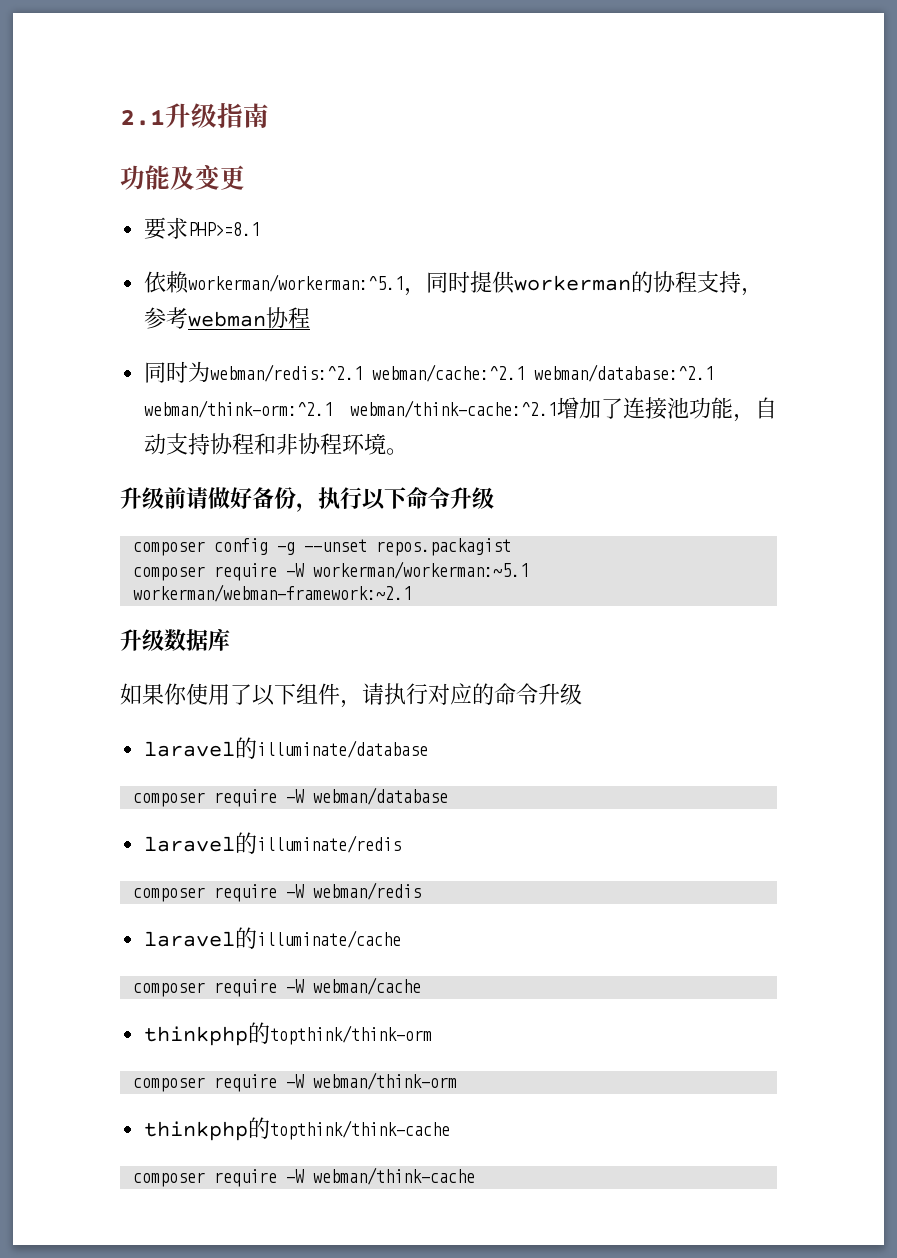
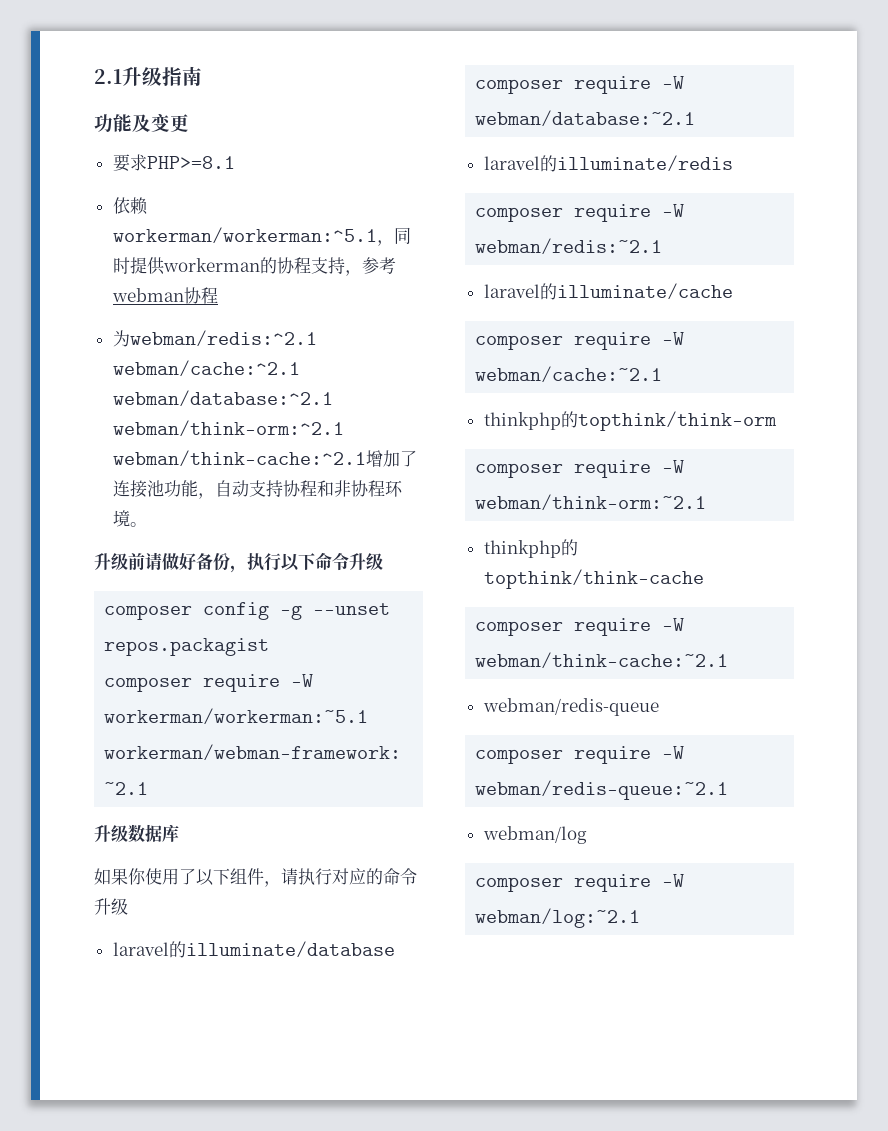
- 同时为webman/redis:^2.1 webman/cache:^2.1 webman/database:^2.1 webman/think-orm:^2.1 webman/think-cache:^2.1增加了连接池功能，自动支持协程和非协程环境。
+ 为webman/redis:^2.1 webman/cache:^2.1 webman/database:^2.1 webman/think-orm:^2.1 webman/think-cache:^2.1增加了连接池功能，自动支持协程和非协程环境。
- composer require -W webman/database
+ composer require -W webman/database:~2.1
- composer require -W webman/redis
+ composer require -W webman/redis:~2.1
- composer require -W webman/cache
+ composer require -W webman/cache:~2.1
- composer require -W webman/think-orm
+ composer require -W webman/think-orm:~2.1
- composer require -W webman/think-cache
+ composer require -W webman/think-cache:~2.1
+ webman/redis-queue
+ composer require -W webman/redis-queue:~2.1
+ webman/log
+ composer require -W webman/log:~2.1

